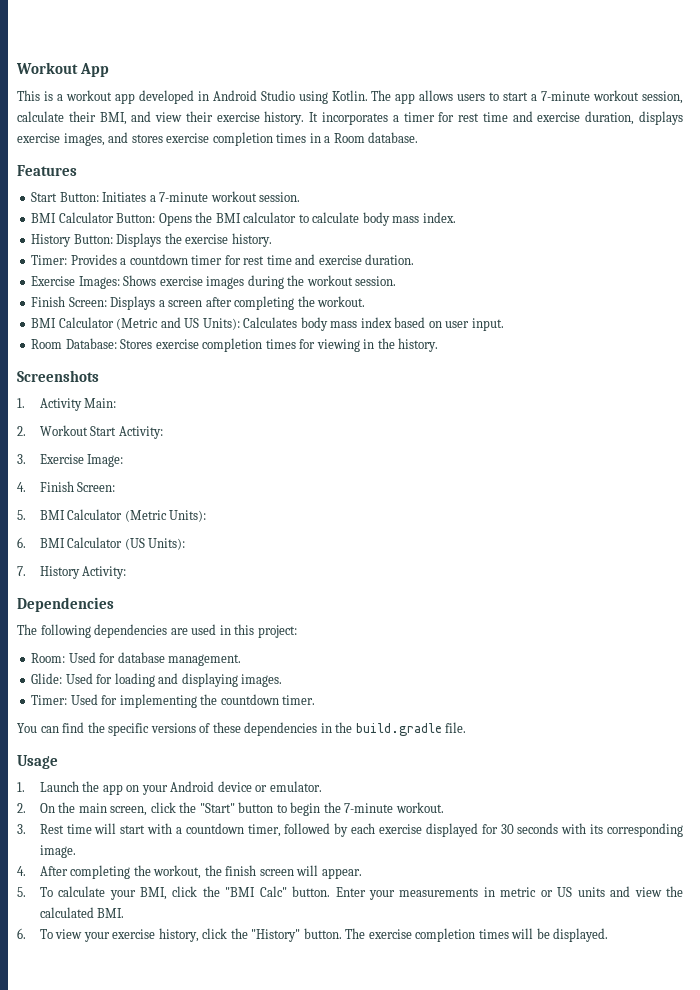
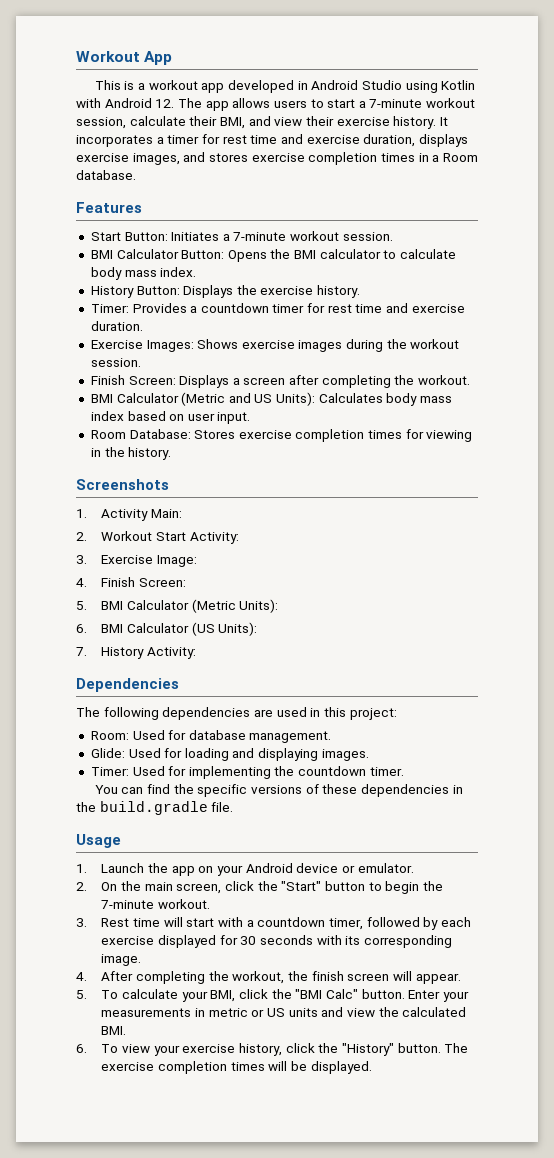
- This is a workout app developed in Android Studio using Kotlin. The app allows users to start a 7-minute workout session, calculate their BMI, and view their exercise history.
+ This is a workout app developed in Android Studio using Kotlin with Android 12. The app allows users to start a 7-minute workout session, calculate their BMI, and view their exercise history.

